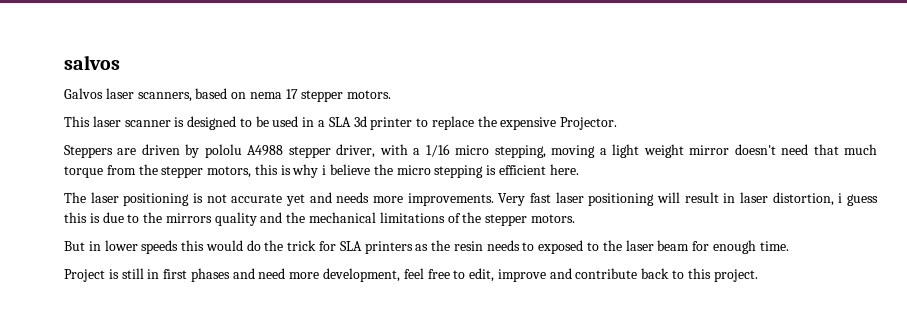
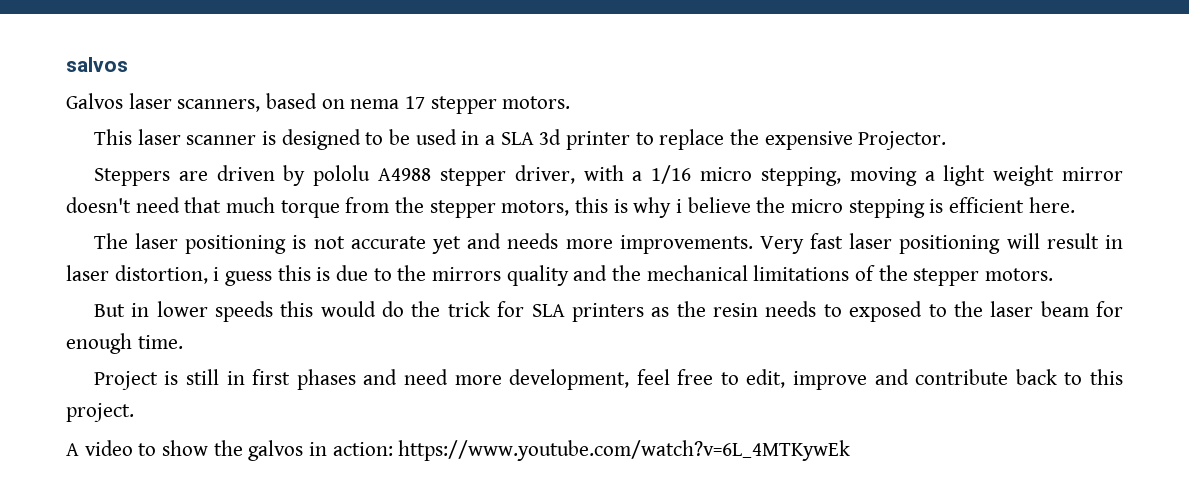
+ A video to show the galvos in action: https://www.youtube.com/watch?v=6L_4MTKywEk

